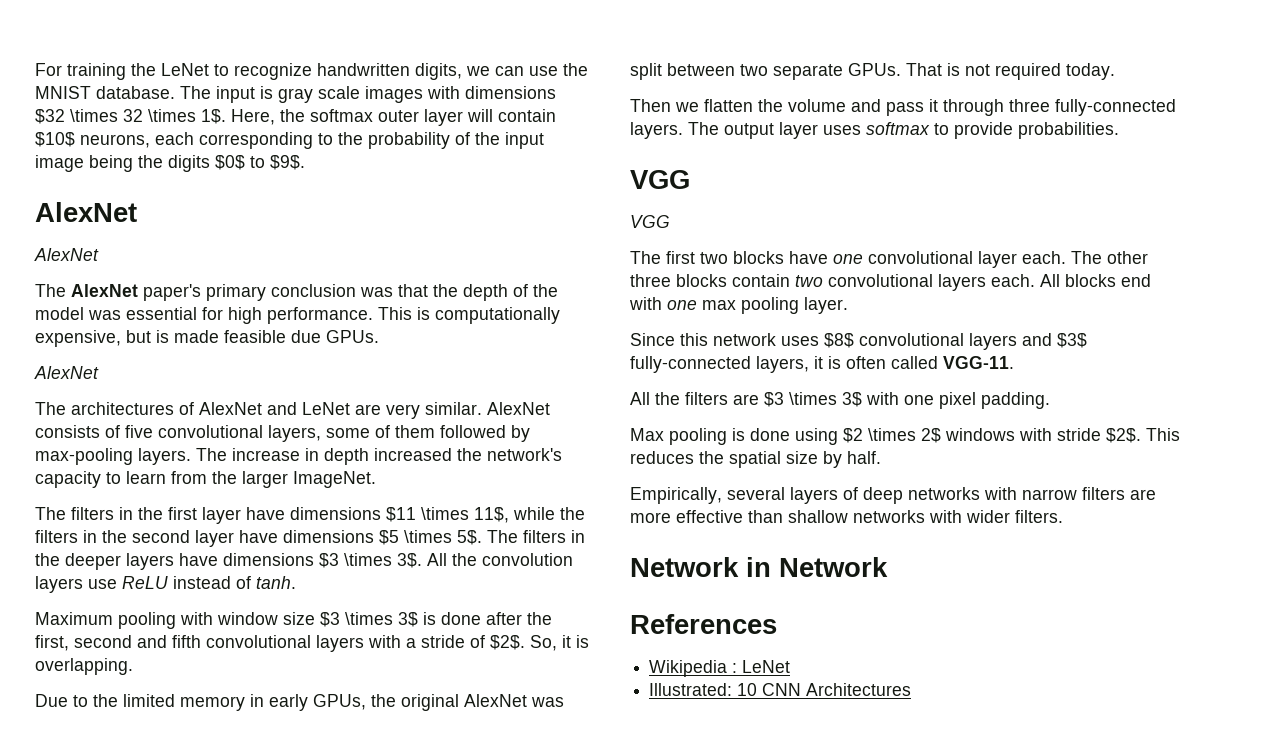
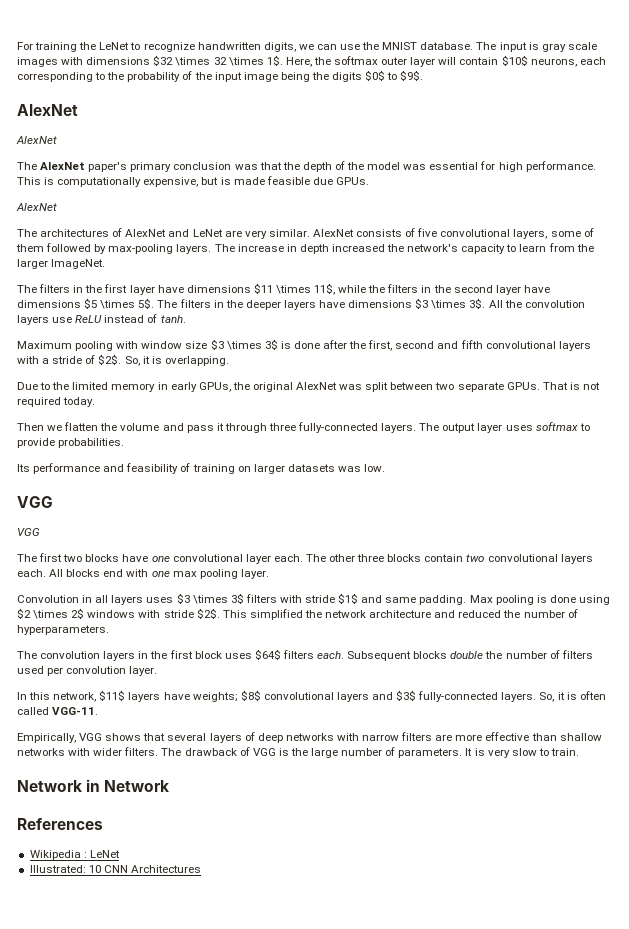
+ Its performance and feasibility of training on larger datasets was low.
- Since this network uses $8$ convolutional layers and $3$ fully-connected layers, it is often called VGG-11.
- All the filters are $3 \times 3$ with one pixel padding.
- Max pooling is done using $2 \times 2$ windows with stride $2$.
+ Convolution in all layers uses $3 \times 3$ filters with stride $1$ and same padding. Max pooling is done using $2 \times 2$ windows with stride $2$.
- This reduces the spatial size by half.
- Empirically, several layers of deep networks with narrow filters are more effective than shallow networks with wider filters.
+ This simplified the network architecture and reduced the number of hyperparameters.
+ The convolution layers in the first block uses $64$ filters each. Subsequent blocks double the number of filters used per convolution layer.
+ In this network, $11$ layers have weights; $8$ convolutional layers and $3$ fully-connected layers. So, it is often called VGG-11.
+ Empirically, VGG shows that several layers of deep networks with narrow filters are more effective than shallow networks with wider filters. The drawback of VGG is the large number of parameters. It is very slow to train.

